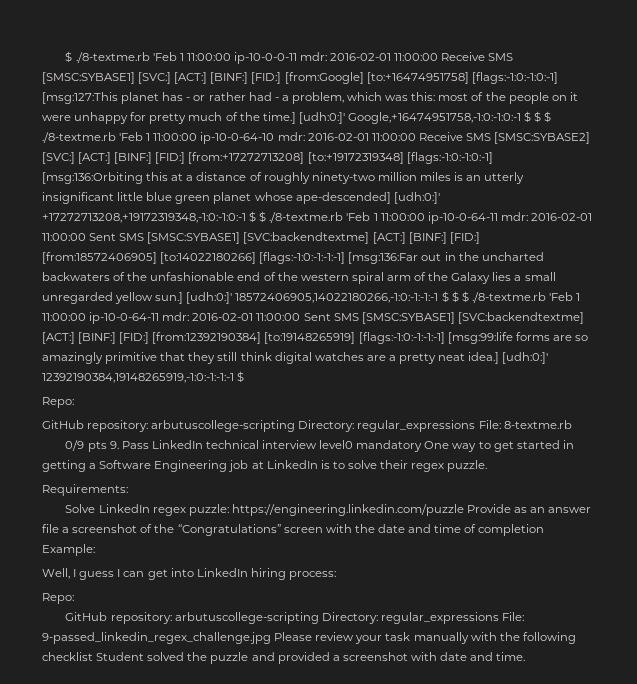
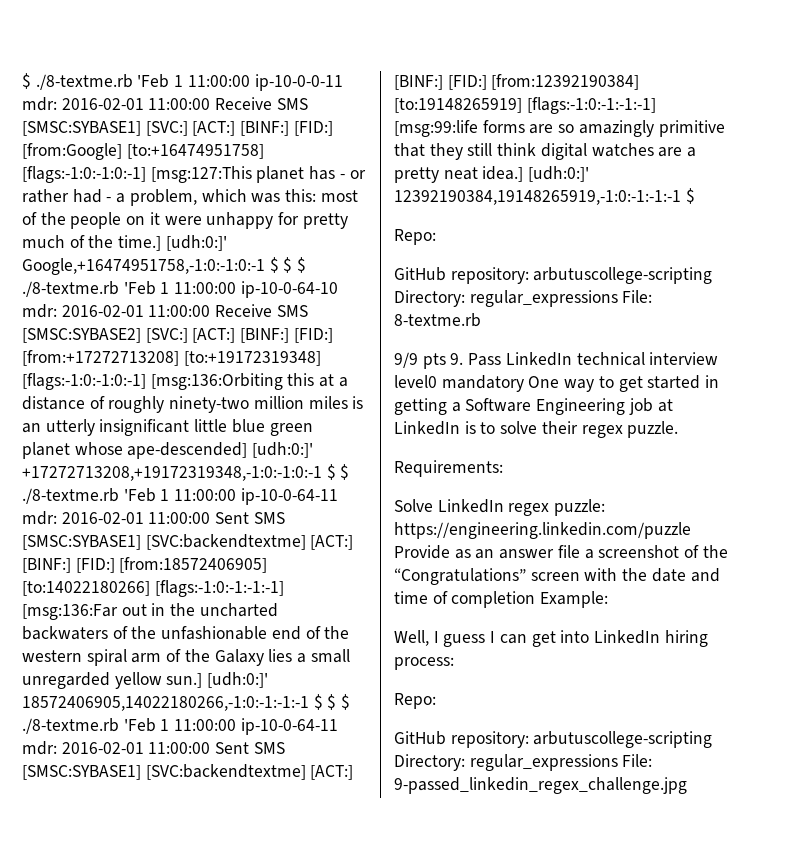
- 0/9 pts 9. Pass LinkedIn technical interview level0 mandatory One way to get started in getting a Software Engineering job at LinkedIn is to solve their regex puzzle.
+ 9/9 pts 9. Pass LinkedIn technical interview level0 mandatory One way to get started in getting a Software Engineering job at LinkedIn is to solve their regex puzzle.
- GitHub repository: arbutuscollege-scripting Directory: regular_expressions File: 9-passed_linkedin_regex_challenge.jpg Please review your task manually with the following checklist Student solved the puzzle and provided a screenshot with date and time.
+ GitHub repository: arbutuscollege-scripting Directory: regular_expressions File: 9-passed_linkedin_regex_challenge.jpg

